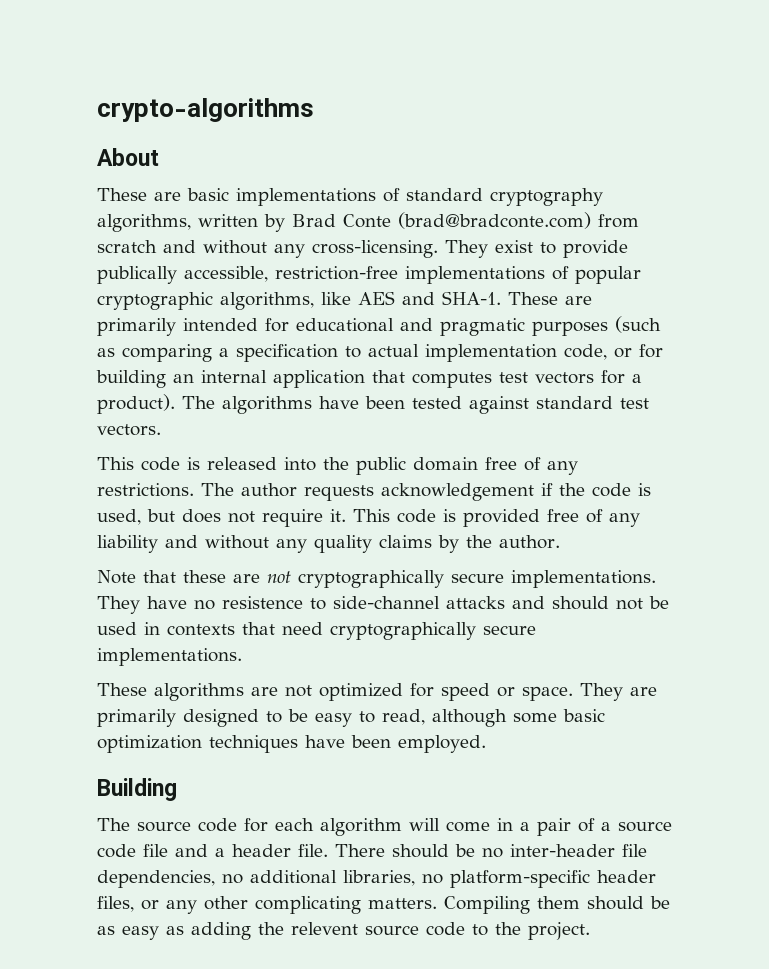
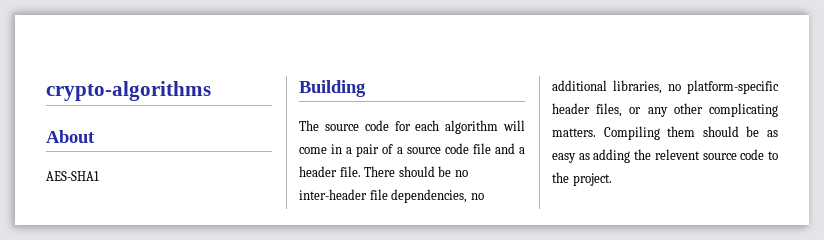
- These are basic implementations of standard cryptography algorithms, written by Brad Conte (brad@bradconte.com) from scratch and without any cross-licensing. They exist to provide publically accessible, restriction-free implementations of popular cryptographic algorithms, like AES and SHA-1. These are primarily intended for educational and pragmatic purposes (such as comparing a specification to actual implementation code, or for building an internal application that computes test vectors for a product). The algorithms have been tested against standard test vectors.
- This code is released into the public domain free of any restrictions. The author requests acknowledgement if the code is used, but does not require it. This code is provided free of any liability and without any quality claims by the author.
- Note that these are not cryptographically secure implementations. They have no resistence to side-channel attacks and should not be used in contexts that need cryptographically secure implementations.
- These algorithms are not optimized for speed or space. They are primarily designed to be easy to read, although some basic optimization techniques have been employed.
+ AES-SHA1

